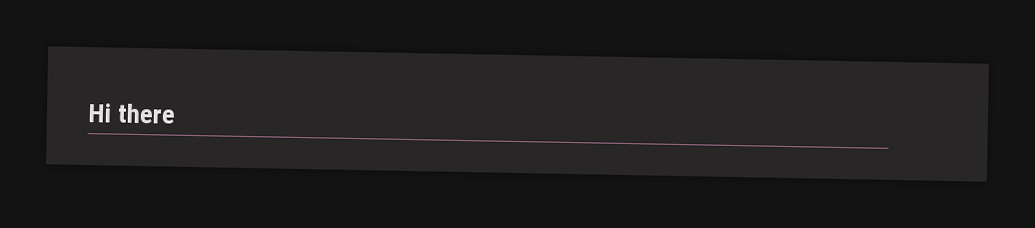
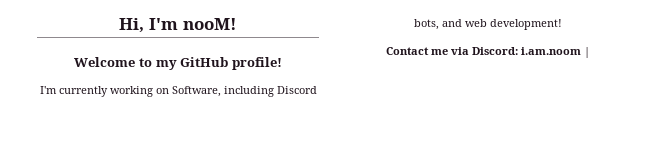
- Hi there
+ Hi, I'm nooM!
+ Welcome to my GitHub profile!
+ I'm currently working on Software, including Discord bots, and web development!
+ Contact me via Discord: i.am.noom |

